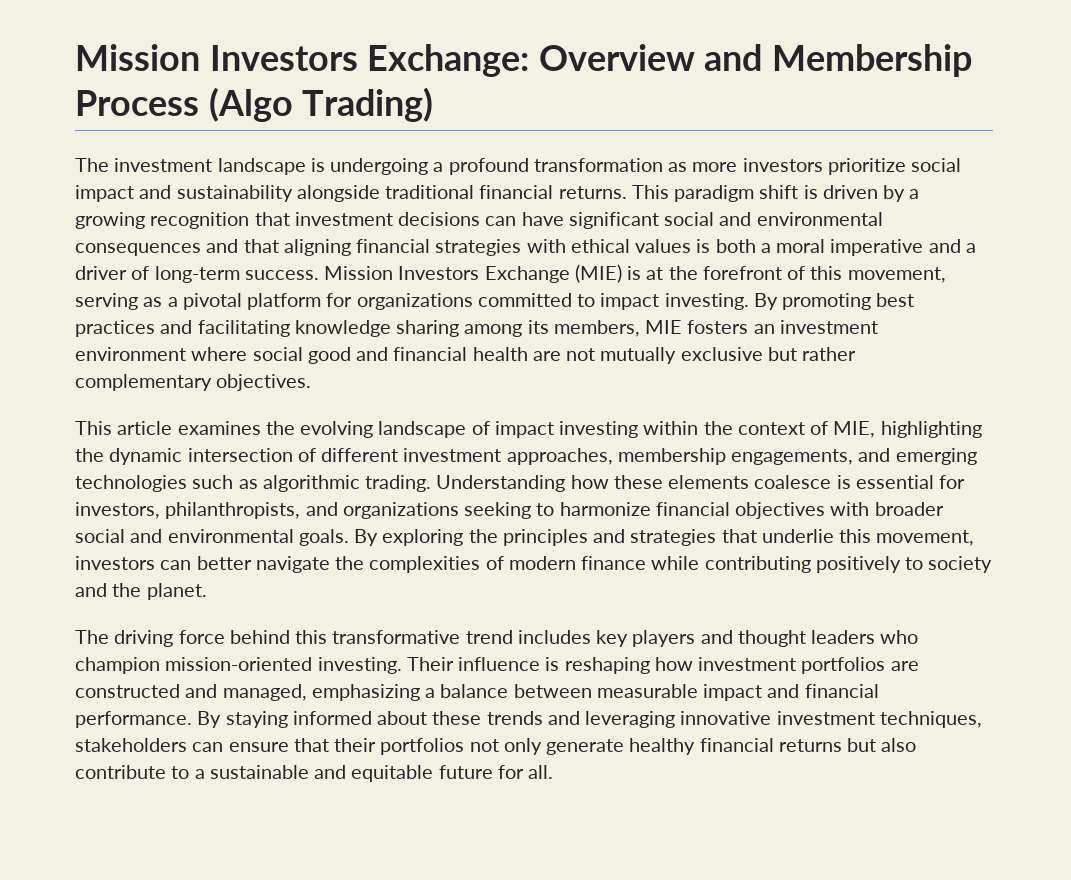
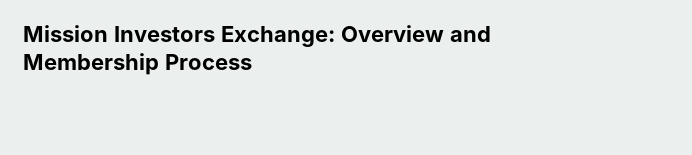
- Mission Investors Exchange: Overview and Membership Process (Algo Trading)
- The investment landscape is undergoing a profound transformation as more investors prioritize social impact and sustainability alongside traditional financial returns. This paradigm shift is driven by a growing recognition that investment decisions can have significant social and environmental consequences and that aligning financial strategies with ethical values is both a moral imperative and a driver of long-term success. Mission Investors Exchange (MIE) is at the forefront of this movement, serving as a pivotal platform for organizations committed to impact investing. By promoting best practices and facilitating knowledge sharing among its members, MIE fosters an investment environment where social good and financial health are not mutually exclusive but rather complementary objectives.
- This article examines the evolving landscape of impact investing within the context of MIE, highlighting the dynamic intersection of different investment approaches, membership engagements, and emerging technologies such as algorithmic trading. Understanding how these elements coalesce is essential for investors, philanthropists, and organizations seeking to harmonize financial objectives with broader social and environmental goals. By exploring the principles and strategies that underlie this movement, investors can better navigate the complexities of modern finance while contributing positively to society and the planet.
- The driving force behind this transformative trend includes key players and thought leaders who champion mission-oriented investing. Their influence is reshaping how investment portfolios are constructed and managed, emphasizing a balance between measurable impact and financial performance. By staying informed about these trends and leveraging innovative investment techniques, stakeholders can ensure that their portfolios not only generate healthy financial returns but also contribute to a sustainable and equitable future for all.
+ Mission Investors Exchange: Overview and Membership Process

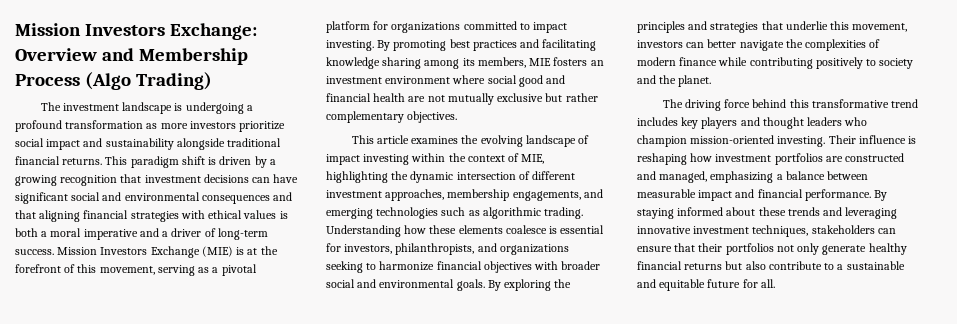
- Mission Investors Exchange: Overview and Membership Process
+ Mission Investors Exchange: Overview and Membership Process (Algo Trading)
+ The investment landscape is undergoing a profound transformation as more investors prioritize social impact and sustainability alongside traditional financial returns. This paradigm shift is driven by a growing recognition that investment decisions can have significant social and environmental consequences and that aligning financial strategies with ethical values is both a moral imperative and a driver of long-term success. Mission Investors Exchange (MIE) is at the forefront of this movement, serving as a pivotal platform for organizations committed to impact investing. By promoting best practices and facilitating knowledge sharing among its members, MIE fosters an investment environment where social good and financial health are not mutually exclusive but rather complementary objectives.
+ This article examines the evolving landscape of impact investing within the context of MIE, highlighting the dynamic intersection of different investment approaches, membership engagements, and emerging technologies such as algorithmic trading. Understanding how these elements coalesce is essential for investors, philanthropists, and organizations seeking to harmonize financial objectives with broader social and environmental goals. By exploring the principles and strategies that underlie this movement, investors can better navigate the complexities of modern finance while contributing positively to society and the planet.
+ The driving force behind this transformative trend includes key players and thought leaders who champion mission-oriented investing. Their influence is reshaping how investment portfolios are constructed and managed, emphasizing a balance between measurable impact and financial performance. By staying informed about these trends and leveraging innovative investment techniques, stakeholders can ensure that their portfolios not only generate healthy financial returns but also contribute to a sustainable and equitable future for all.

